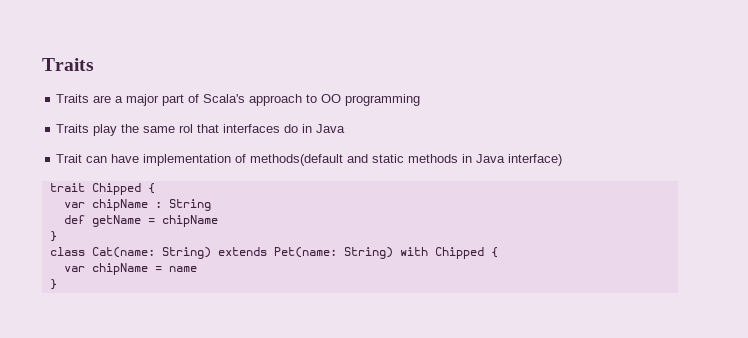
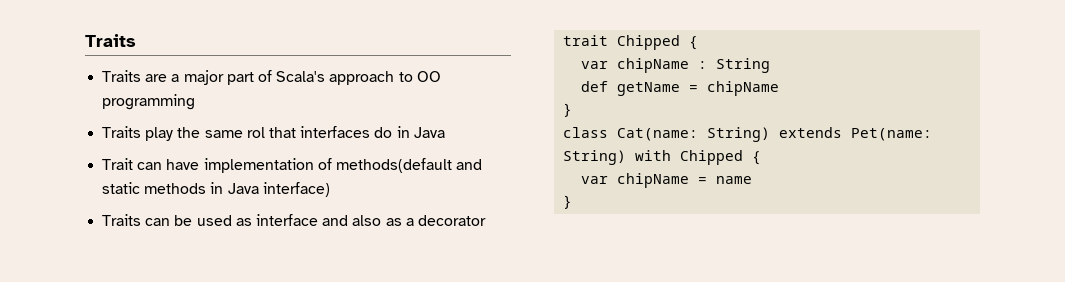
+ Traits can be used as interface and also as a decorator

